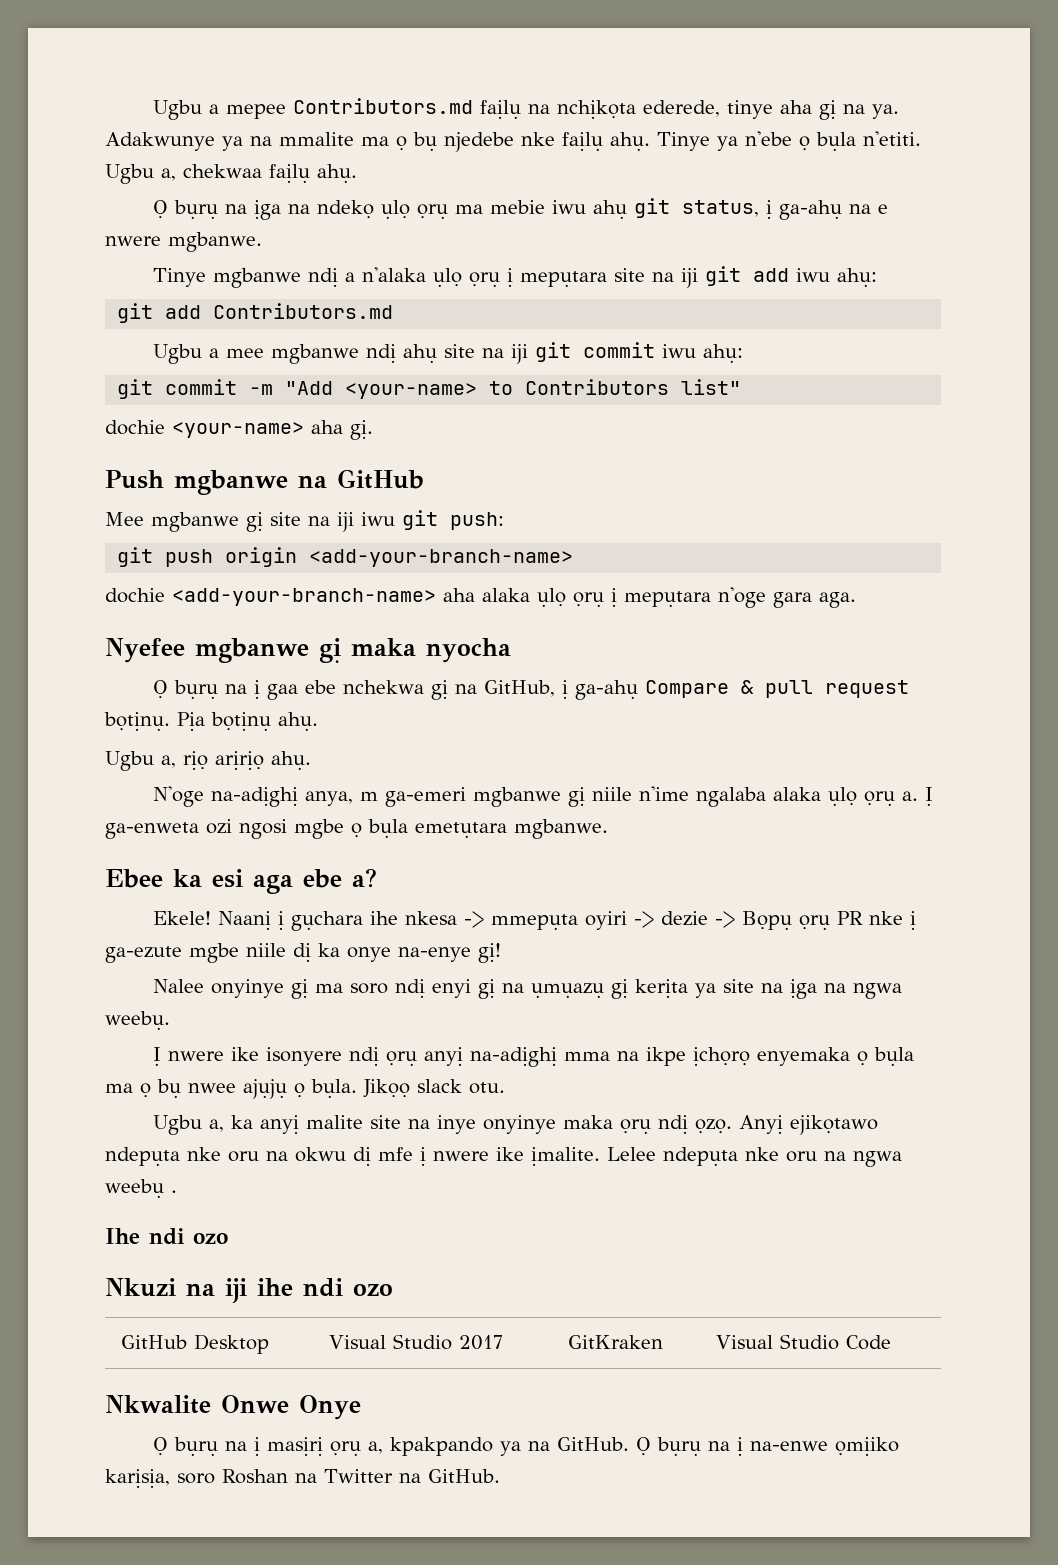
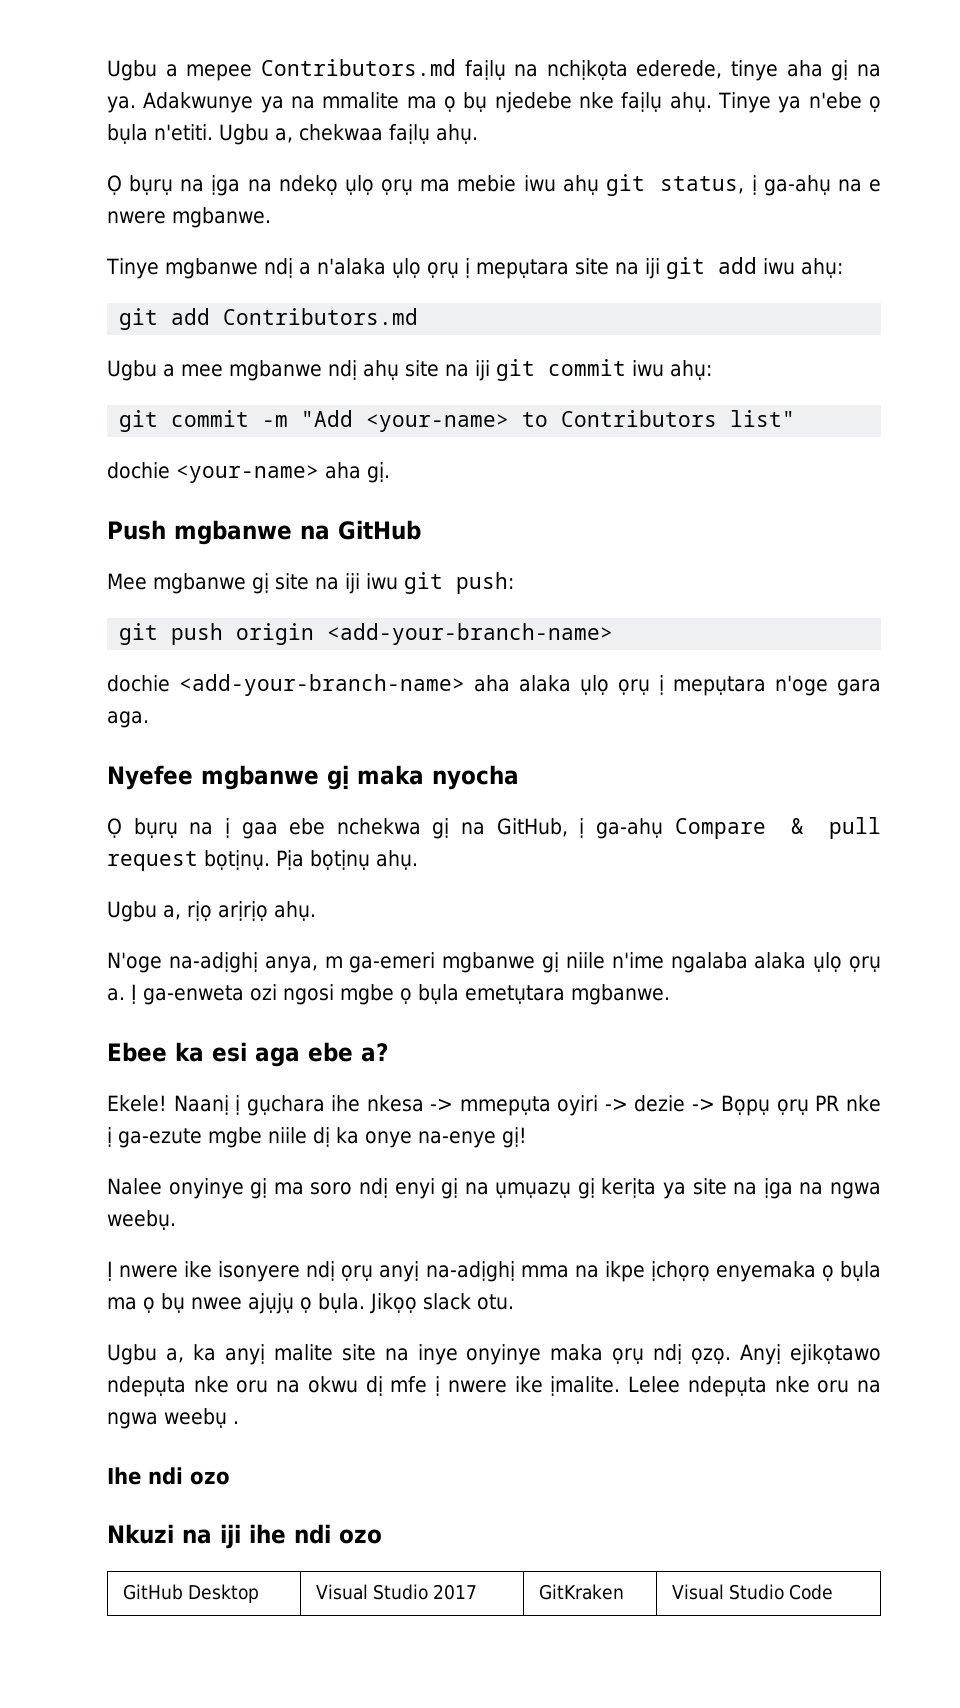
- Nkwalite Onwe Onye
- Ọ bụrụ na ị masịrị ọrụ a, kpakpando ya na GitHub. Ọ bụrụ na ị na-enwe ọmịiko karịsịa, soro Roshan na Twitter na GitHub.

